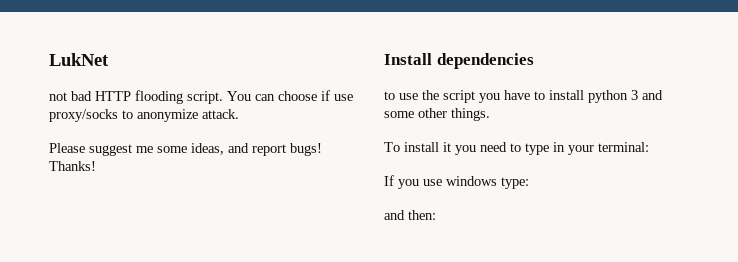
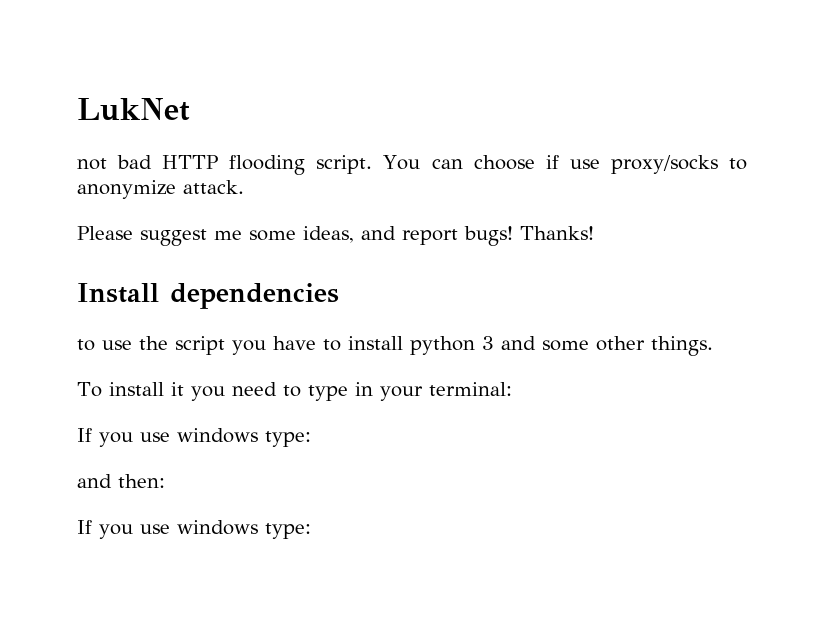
  and then:
+ If you use windows type:

